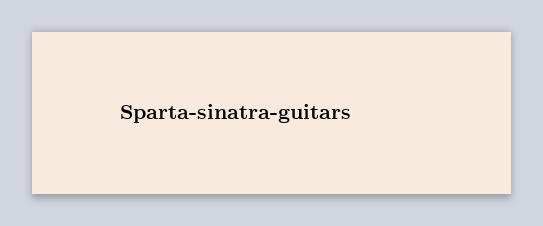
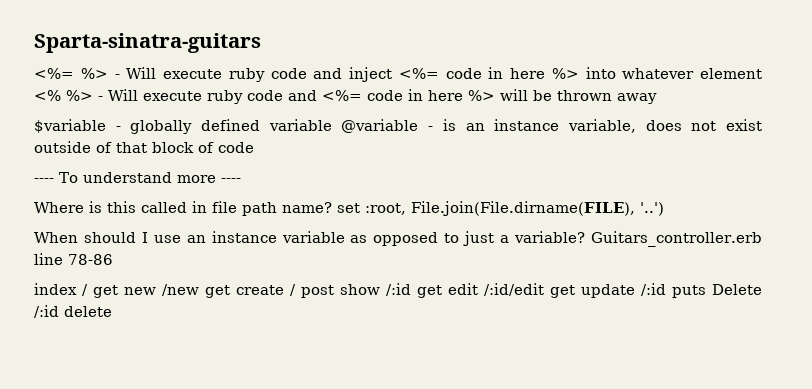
+ <%= %> - Will execute ruby code and inject <%= code in here %> into whatever element <% %> - Will execute ruby code and <%= code in here %> will be thrown away
+ $variable - globally defined variable @variable - is an instance variable, does not exist outside of that block of code
+ ---- To understand more ----
+ Where is this called in file path name? set :root, File.join(File.dirname(FILE), '..')
+ When should I use an instance variable as opposed to just a variable? Guitars_controller.erb line 78-86
+ index / get new /new get create / post show /:id get edit /:id/edit get update /:id puts Delete /:id delete

